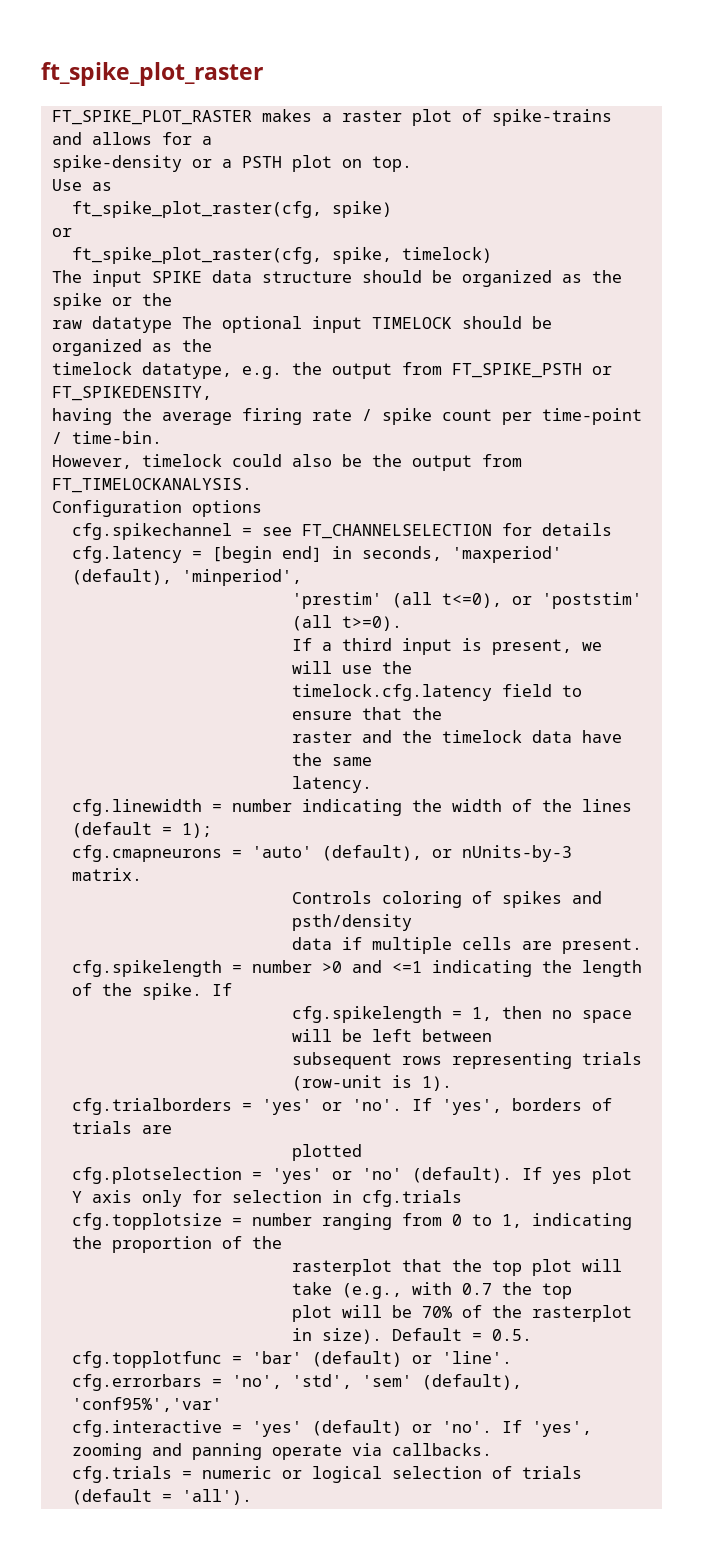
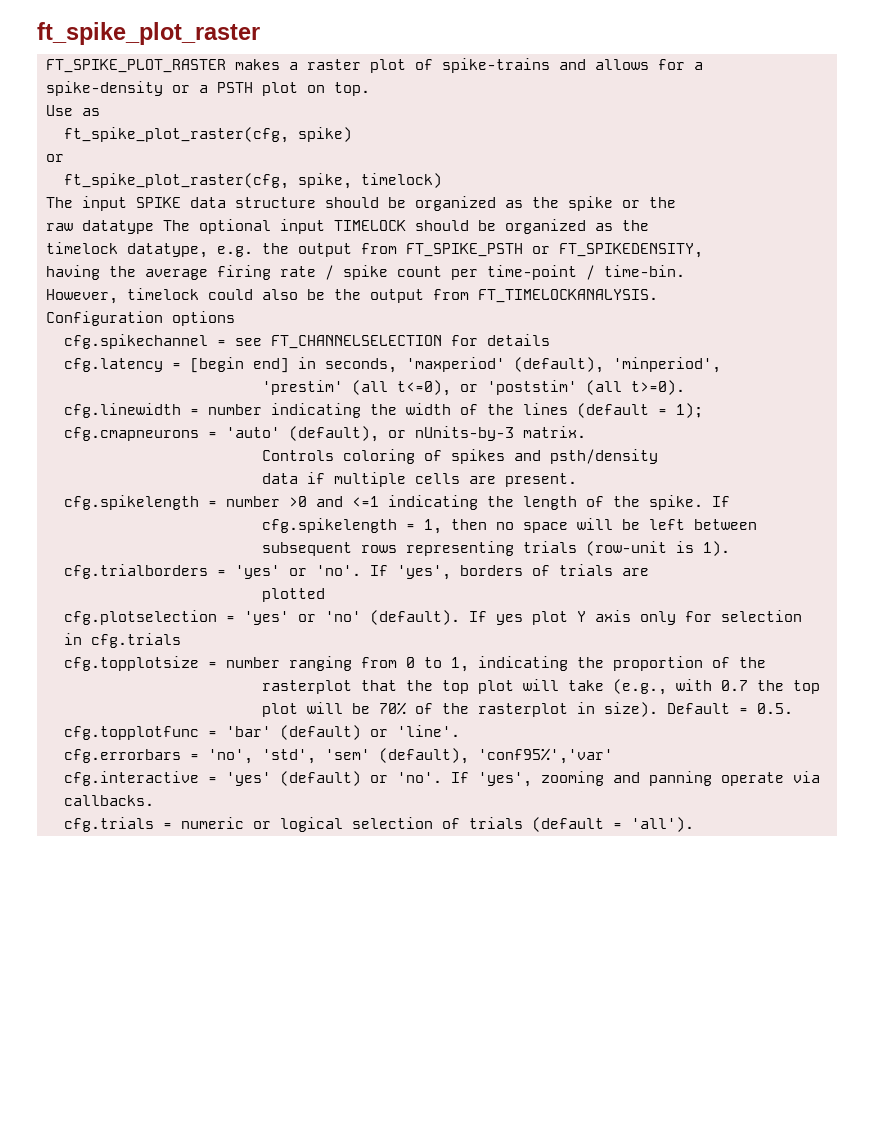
- If a third input is present, we will use the
- timelock.cfg.latency field to ensure that the
- raster and the timelock data have the same
- latency.

